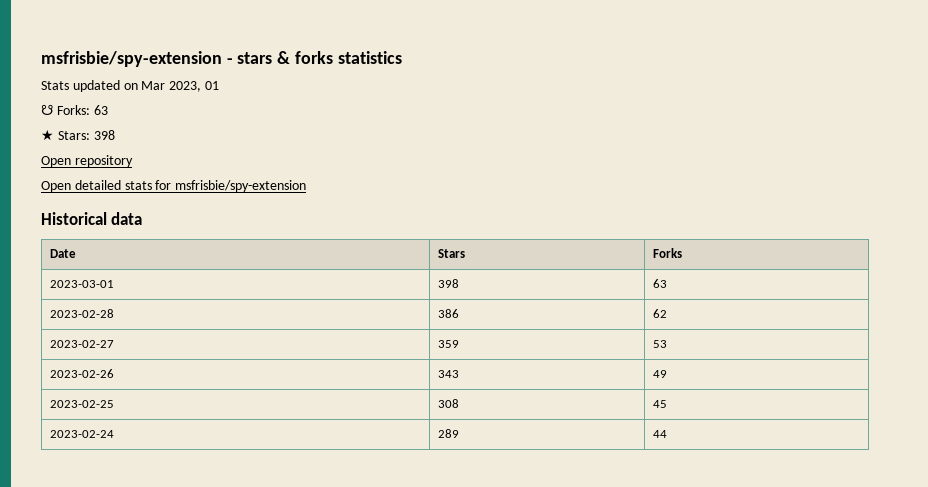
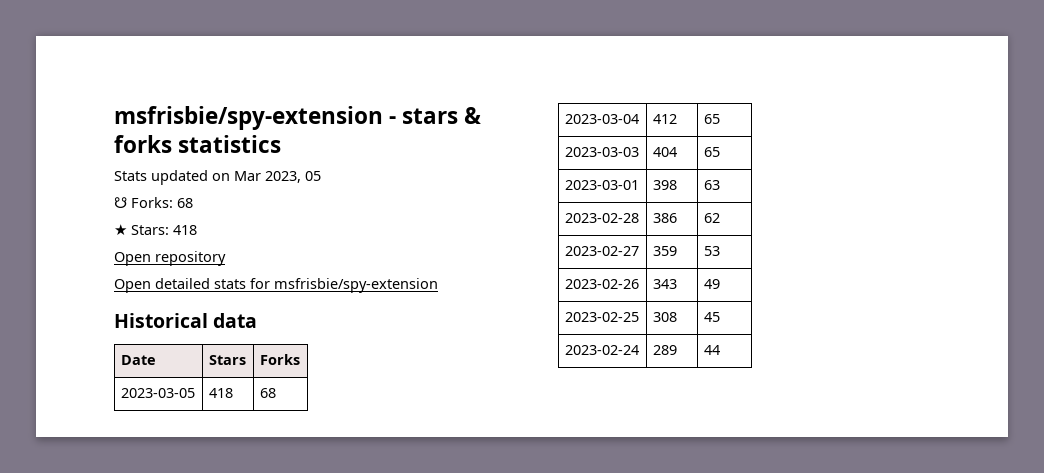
- Stats updated on Mar 2023, 01
+ Stats updated on Mar 2023, 05
- ☋ Forks: 63
+ ☋ Forks: 68
- ★ Stars: 398
+ ★ Stars: 418
+ 2023-03-05 | 418 | 68
+ 2023-03-04 | 412 | 65
+ 2023-03-03 | 404 | 65

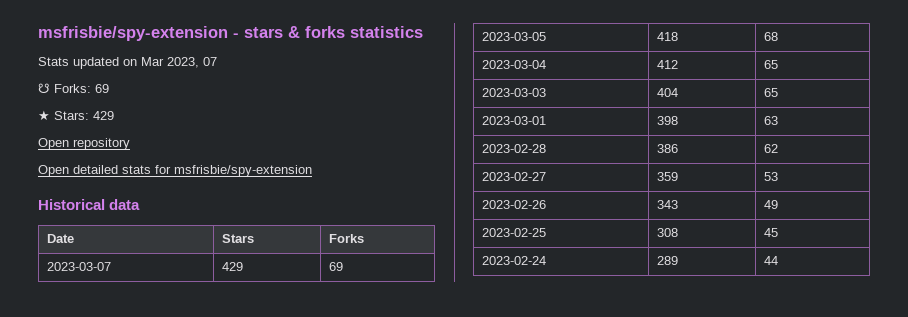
- Stats updated on Mar 2023, 05
+ Stats updated on Mar 2023, 07
- ☋ Forks: 68
+ ☋ Forks: 69
- ★ Stars: 418
+ ★ Stars: 429
+ 2023-03-07 | 429 | 69

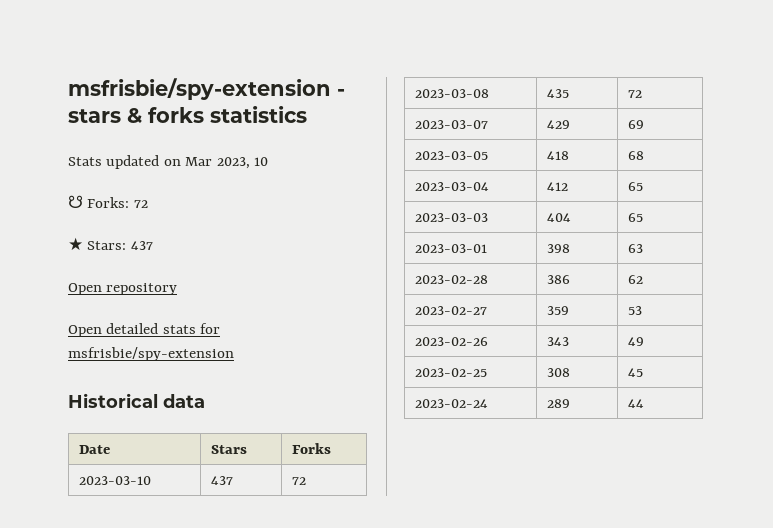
- Stats updated on Mar 2023, 07
+ Stats updated on Mar 2023, 10
- ☋ Forks: 69
+ ☋ Forks: 72
- ★ Stars: 429
+ ★ Stars: 437
+ 2023-03-10 | 437 | 72
+ 2023-03-08 | 435 | 72

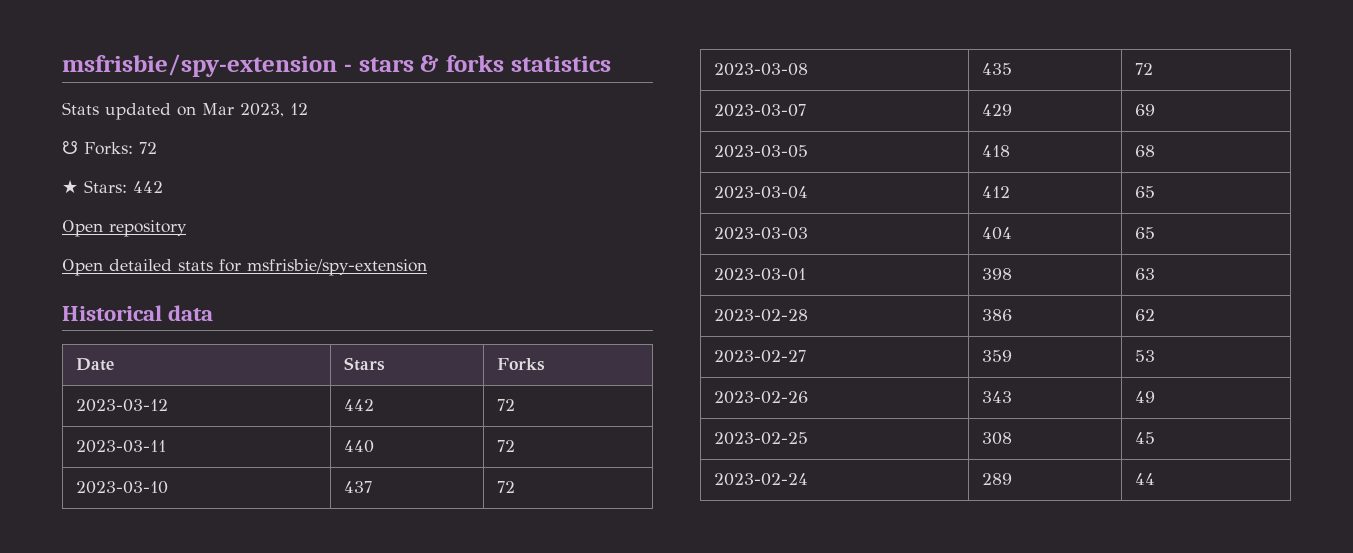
- Stats updated on Mar 2023, 10
+ Stats updated on Mar 2023, 12
- ★ Stars: 437
+ ★ Stars: 442
+ 2023-03-12 | 442 | 72
+ 2023-03-11 | 440 | 72

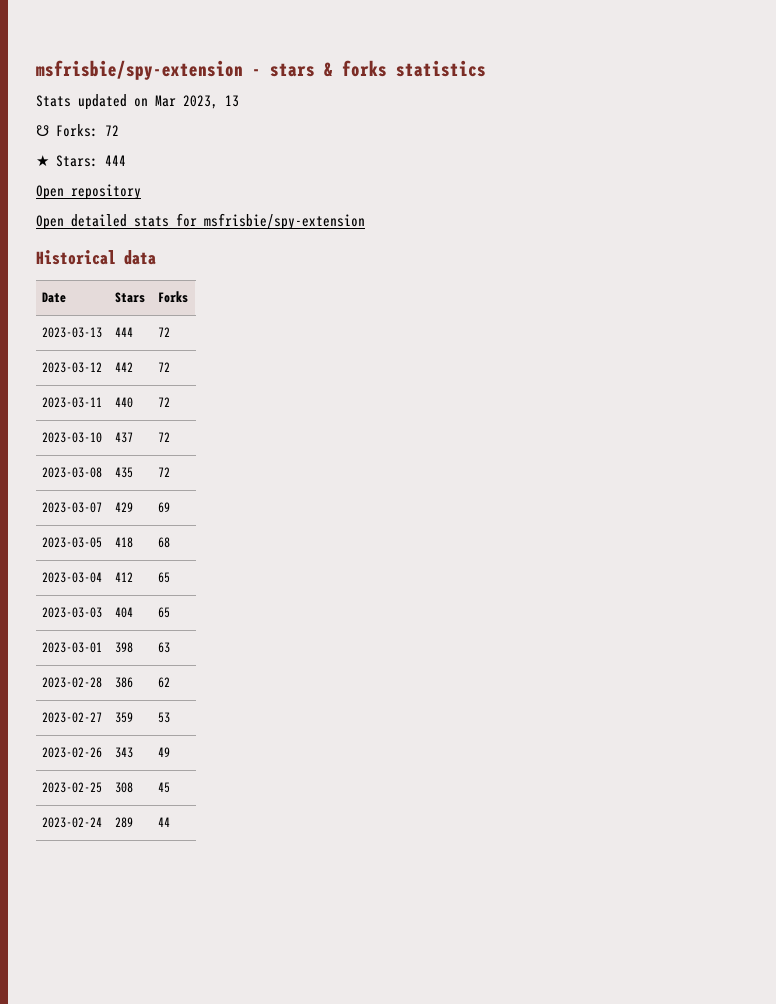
- Stats updated on Mar 2023, 12
+ Stats updated on Mar 2023, 13
- ★ Stars: 442
+ ★ Stars: 444
+ 2023-03-13 | 444 | 72

